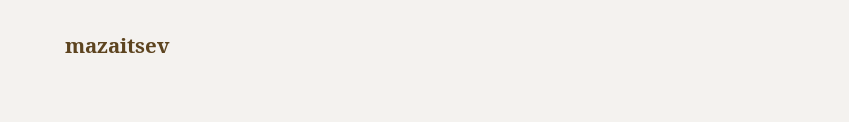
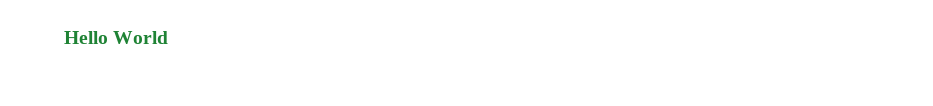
- mazaitsev
+ Hello World

